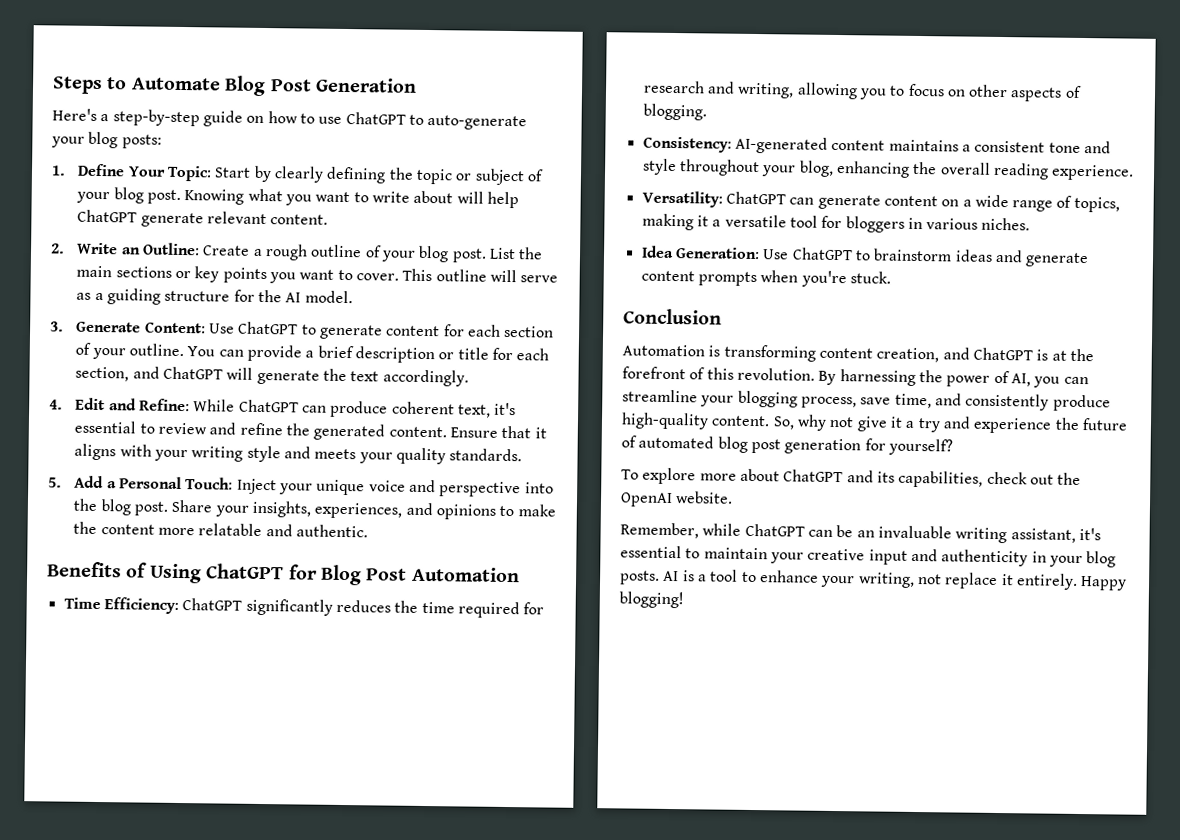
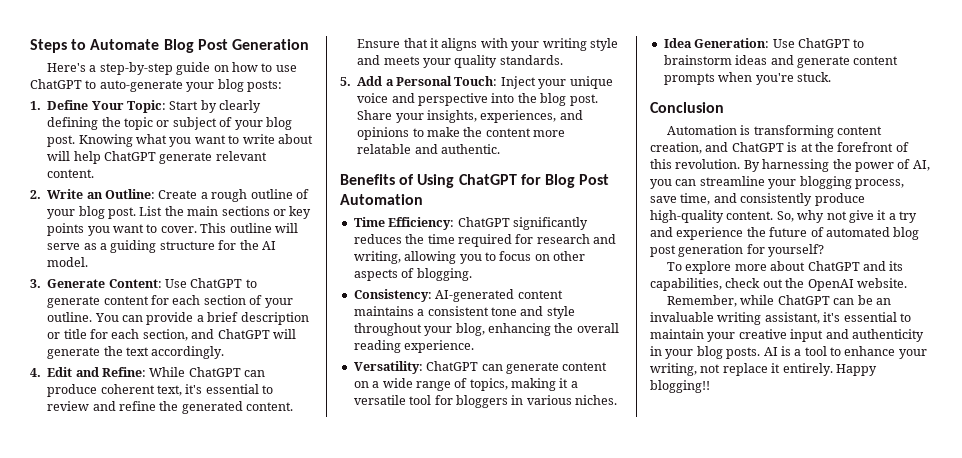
- Happy blogging!
+ Happy blogging!!

